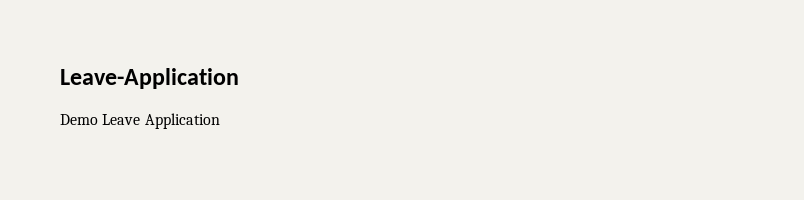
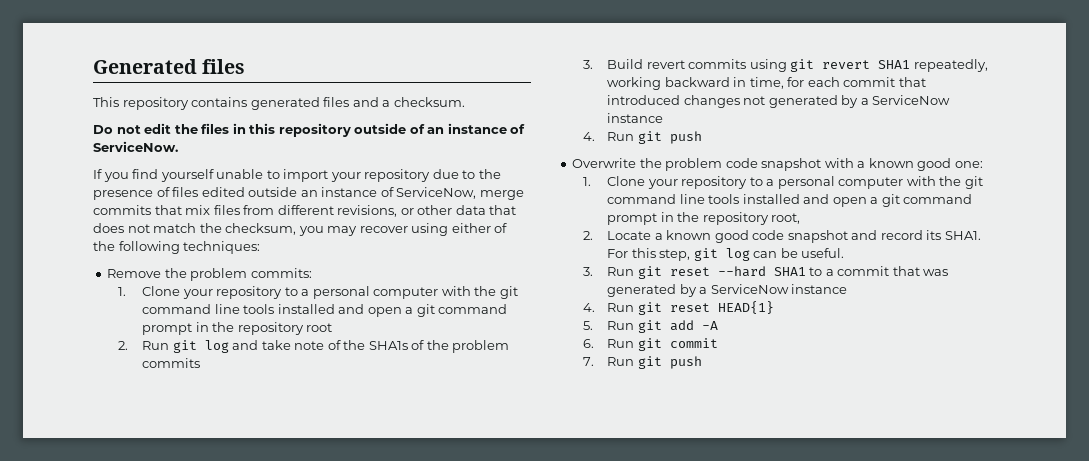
- Leave-Application
- Demo Leave Application
+ Generated files
+ This repository contains generated files and a checksum.
+ Do not edit the files in this repository outside of an instance of ServiceNow.
+ If you find yourself unable to import your repository due to the presence of files edited outside an instance of ServiceNow, merge commits that mix files from different revisions, or other data that does not match the checksum, you may recover using either of the following techniques:
+ Remove the problem commits:
+ 1. Clone your repository to a personal computer with the git command line tools installed and open a git command prompt in the repository root
+ 2. Run git log and take note of the SHA1s of the problem commits
+ 3. Build revert commits using git revert SHA1 repeatedly, working backward in time, for each commit that introduced changes not generated by a ServiceNow instance
+ 4. Run git push
+ Overwrite the problem code snapshot with a known good one:
+ 1. Clone your repository to a personal computer with the git command line tools installed and open a git command prompt in the repository root,
+ 2. Locate a known good code snapshot and record its SHA1. For this step, git log can be useful.
+ 3. Run git reset --hard SHA1 to a commit that was generated by a ServiceNow instance
+ 4. Run git reset HEAD{1}
+ 5. Run git add -A
+ 6. Run git commit
+ 7. Run git push

